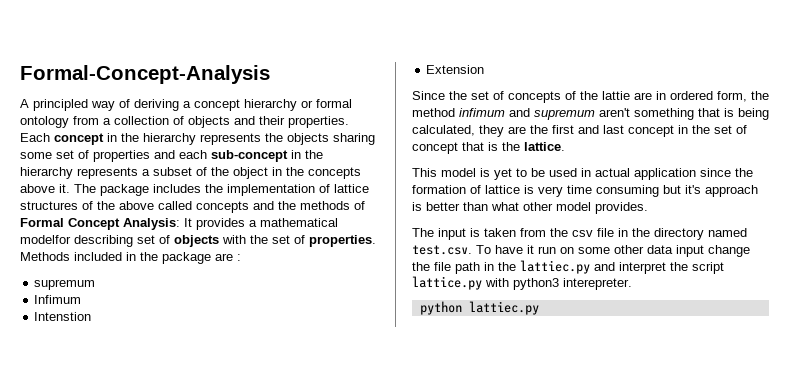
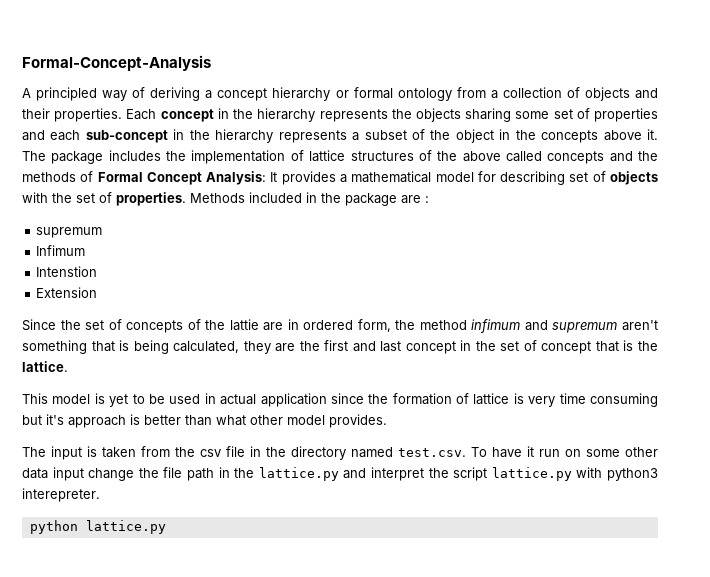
- The package includes the implementation of lattice structures of the above called concepts and the methods of Formal Concept Analysis: It provides a mathematical modelfor describing set of objects with the set of properties.
+ The package includes the implementation of lattice structures of the above called concepts and the methods of Formal Concept Analysis: It provides a mathematical model for describing set of objects with the set of properties.
- The input is taken from the csv file in the directory named test.csv. To have it run on some other data input change the file path in the lattiec.py and interpret the script lattice.py with python3 interepreter.
+ The input is taken from the csv file in the directory named test.csv. To have it run on some other data input change the file path in the lattice.py and interpret the script lattice.py with python3 interepreter.
- python lattiec.py
+ python lattice.py

